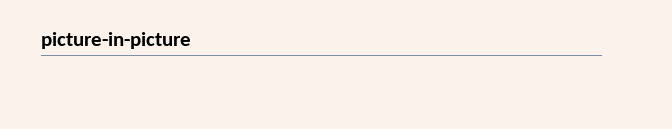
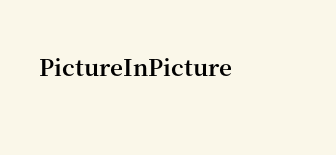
- picture-in-picture
+ PictureInPicture

